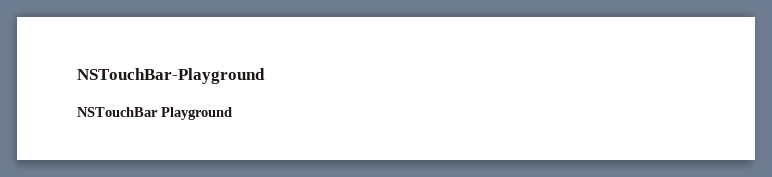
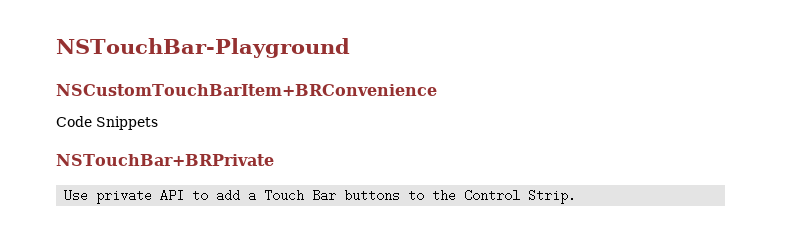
- NSTouchBar Playground
+ NSCustomTouchBarItem+BRConvenience
+ Code Snippets
+ NSTouchBar+BRPrivate
+ Use private API to add a Touch Bar buttons to the Control Strip.

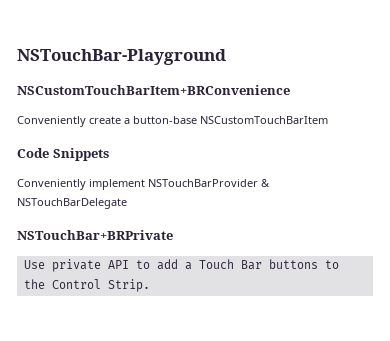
+ Conveniently create a button-base NSCustomTouchBarItem
  Code Snippets
+ Conveniently implement NSTouchBarProvider & NSTouchBarDelegate

